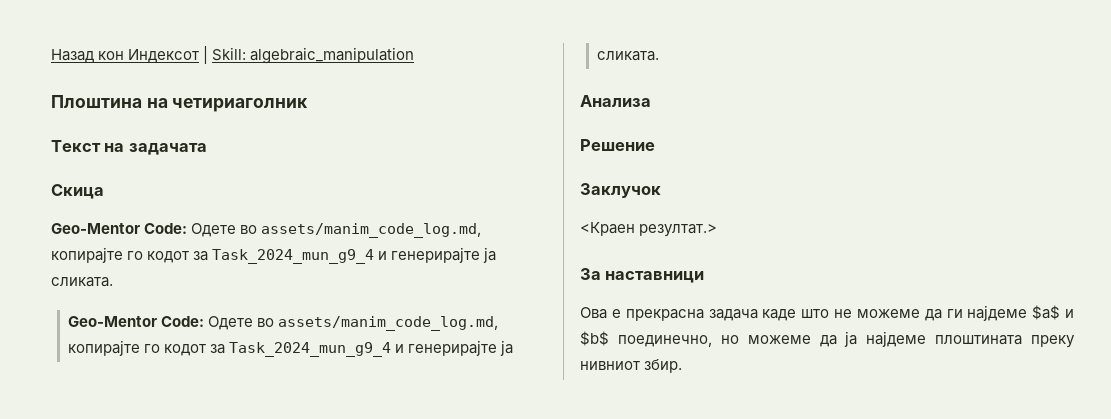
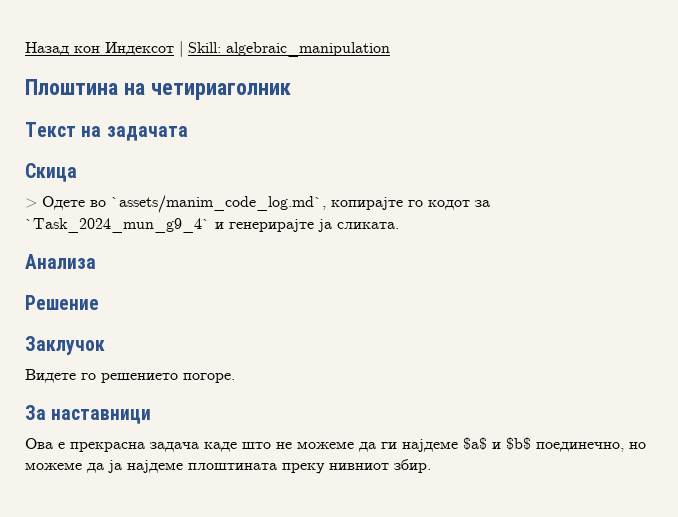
  Скица
- Geo-Mentor Code: Одете во assets/manim_code_log.md, копирајте го кодот за Task_2024_mun_g9_4 и генерирајте ја сликата.
- Geo-Mentor Code: Одете во assets/manim_code_log.md, копирајте го кодот за Task_2024_mun_g9_4 и генерирајте ја сликата.
+ > Одете во `assets/manim_code_log.md`, копирајте го кодот за `Task_2024_mun_g9_4` и генерирајте ја сликата.
- <Краен резултат.>
+ Видете го решението погоре.

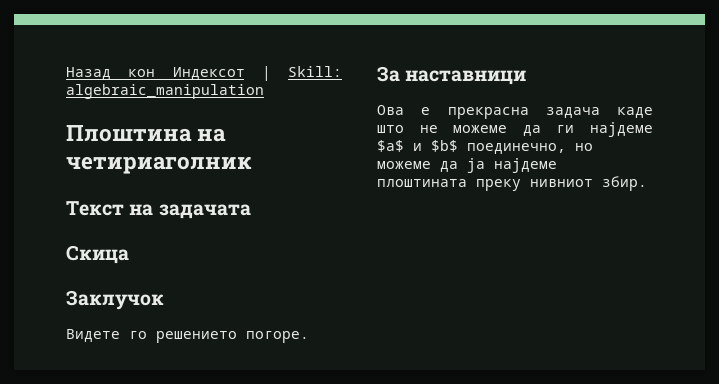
- > Одете во `assets/manim_code_log.md`, копирајте го кодот за `Task_2024_mun_g9_4` и генерирајте ја сликата.
- Анализа
- Решение

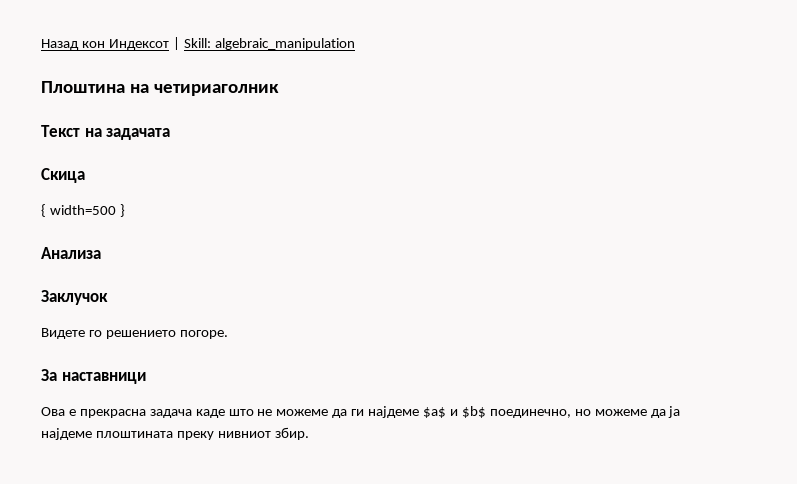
+ { width=500 }
+ Анализа

